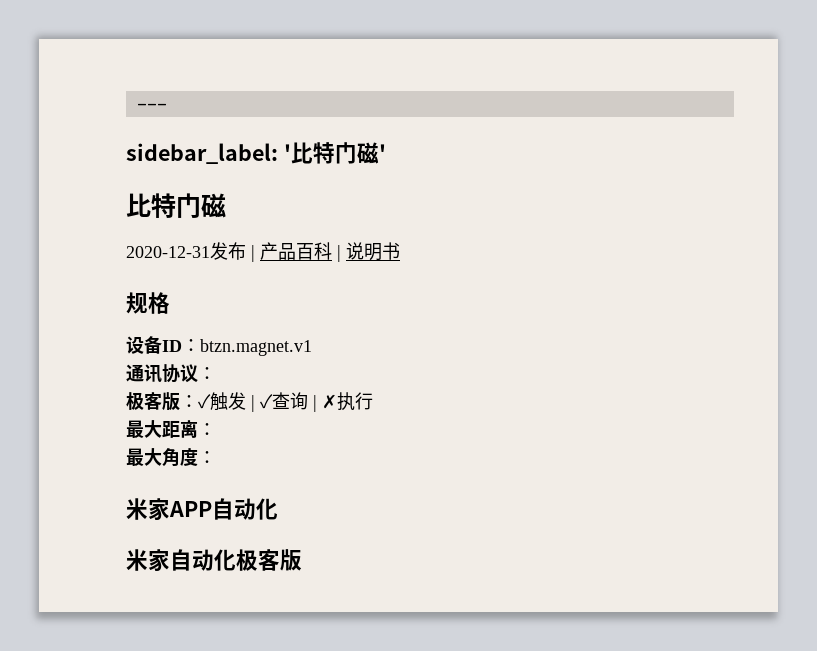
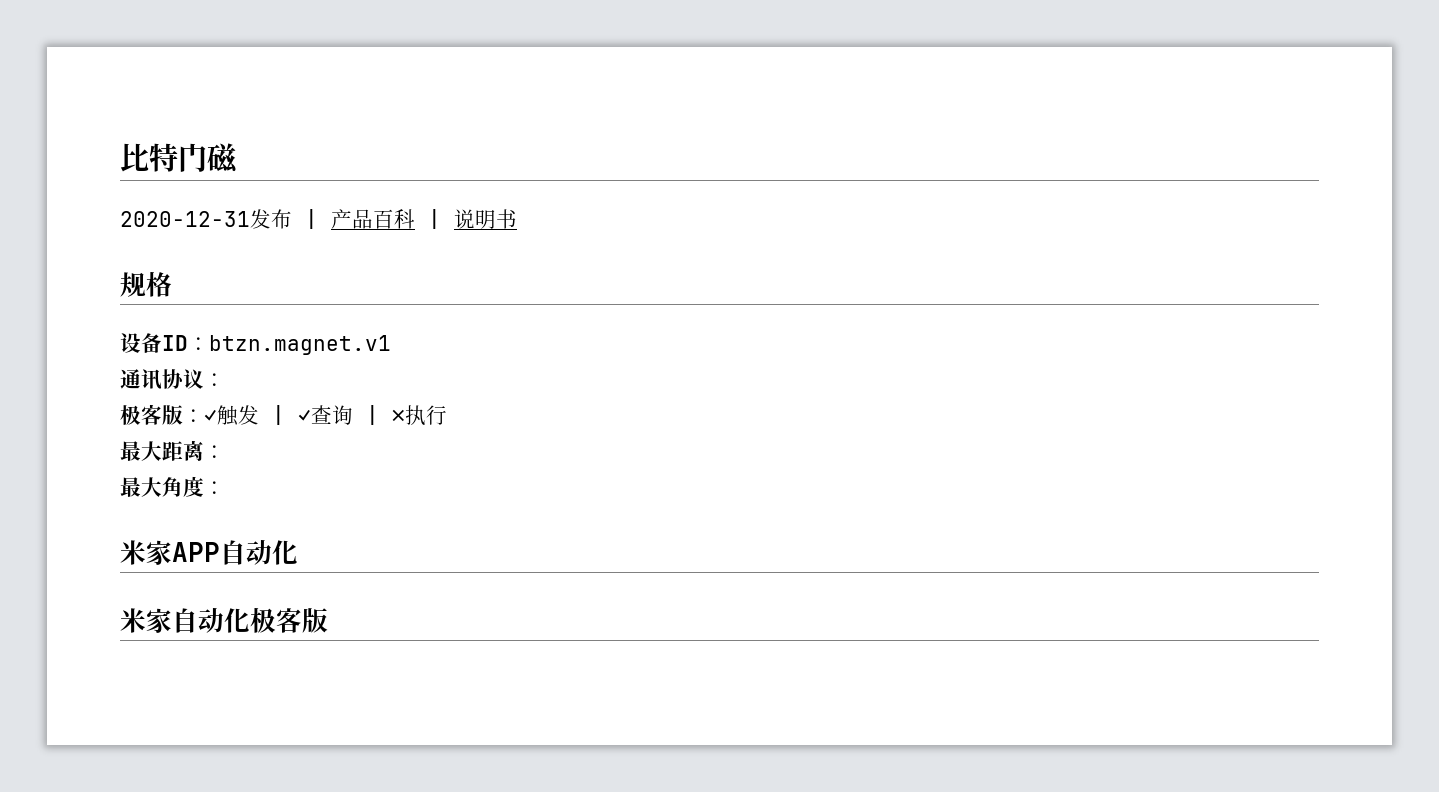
- ---
- sidebar_label: '比特门磁'

